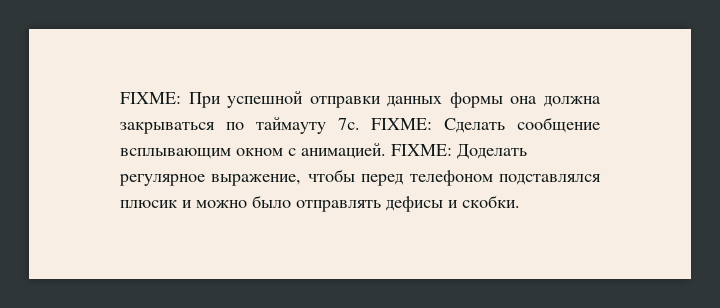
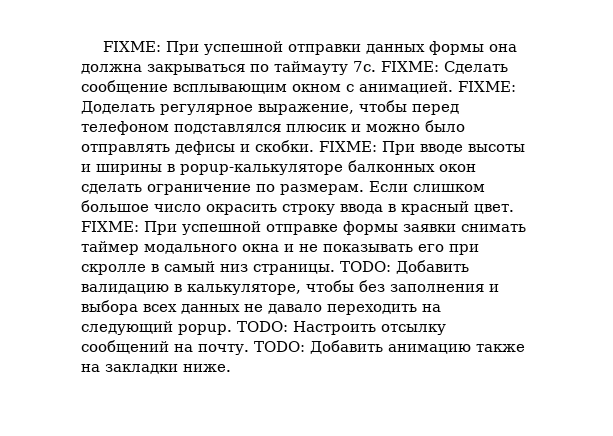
+ FIXME: При вводе высоты и ширины в popup-калькуляторе балконных окон сделать ограничение по размерам. Если слишком большое число окрасить строку ввода в красный цвет. FIXME: При успешной отправке формы заявки снимать таймер модального окна и не показывать его при скролле в самый низ страницы. TODO: Добавить валидацию в калькуляторе, чтобы без заполнения и выбора всех данных не давало переходить на следующий popup. TODO: Настроить отсылку сообщений на почту. TODO: Добавить анимацию также на закладки ниже.

